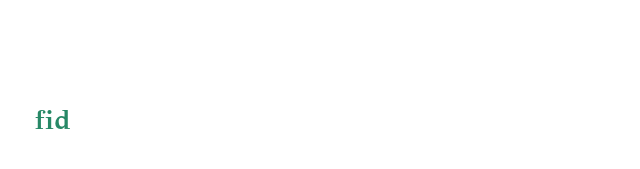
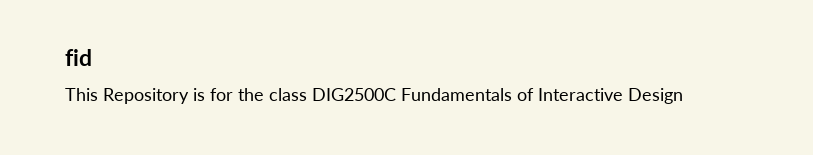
+ This Repository is for the class DIG2500C Fundamentals of Interactive Design

